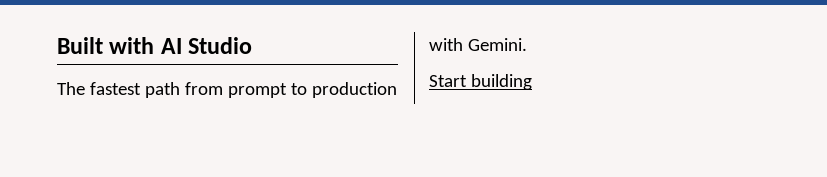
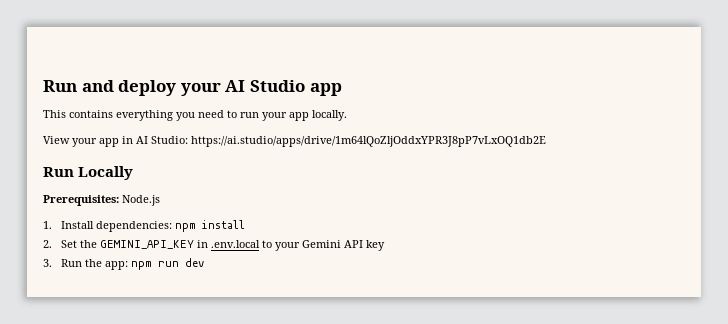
- Built with AI Studio
- The fastest path from prompt to production with Gemini.
- Start building
+ Run and deploy your AI Studio app
+ This contains everything you need to run your app locally.
+ View your app in AI Studio: https://ai.studio/apps/drive/1m64lQoZljOddxYPR3J8pP7vLxOQ1db2E
+ Run Locally
+ Prerequisites: Node.js
+ 1. Install dependencies: npm install
+ 2. Set the GEMINI_API_KEY in .env.local to your Gemini API key
+ 3. Run the app: npm run dev

